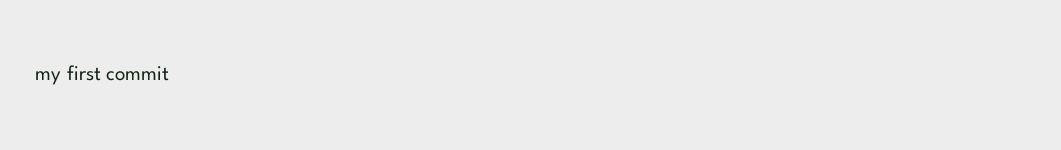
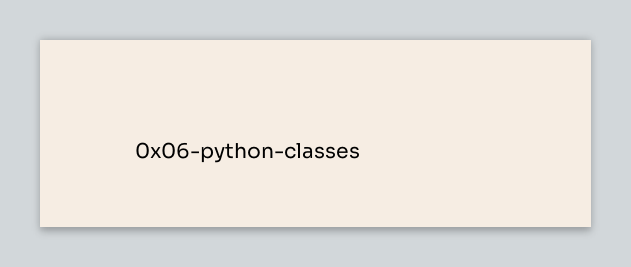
- my first commit
+ 0x06-python-classes

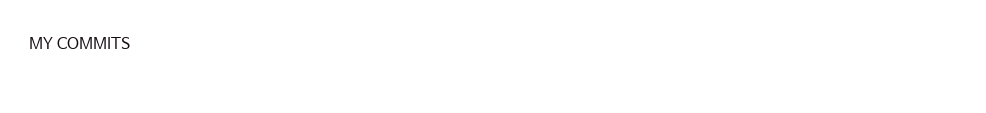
- 0x06-python-classes
+ MY COMMITS

